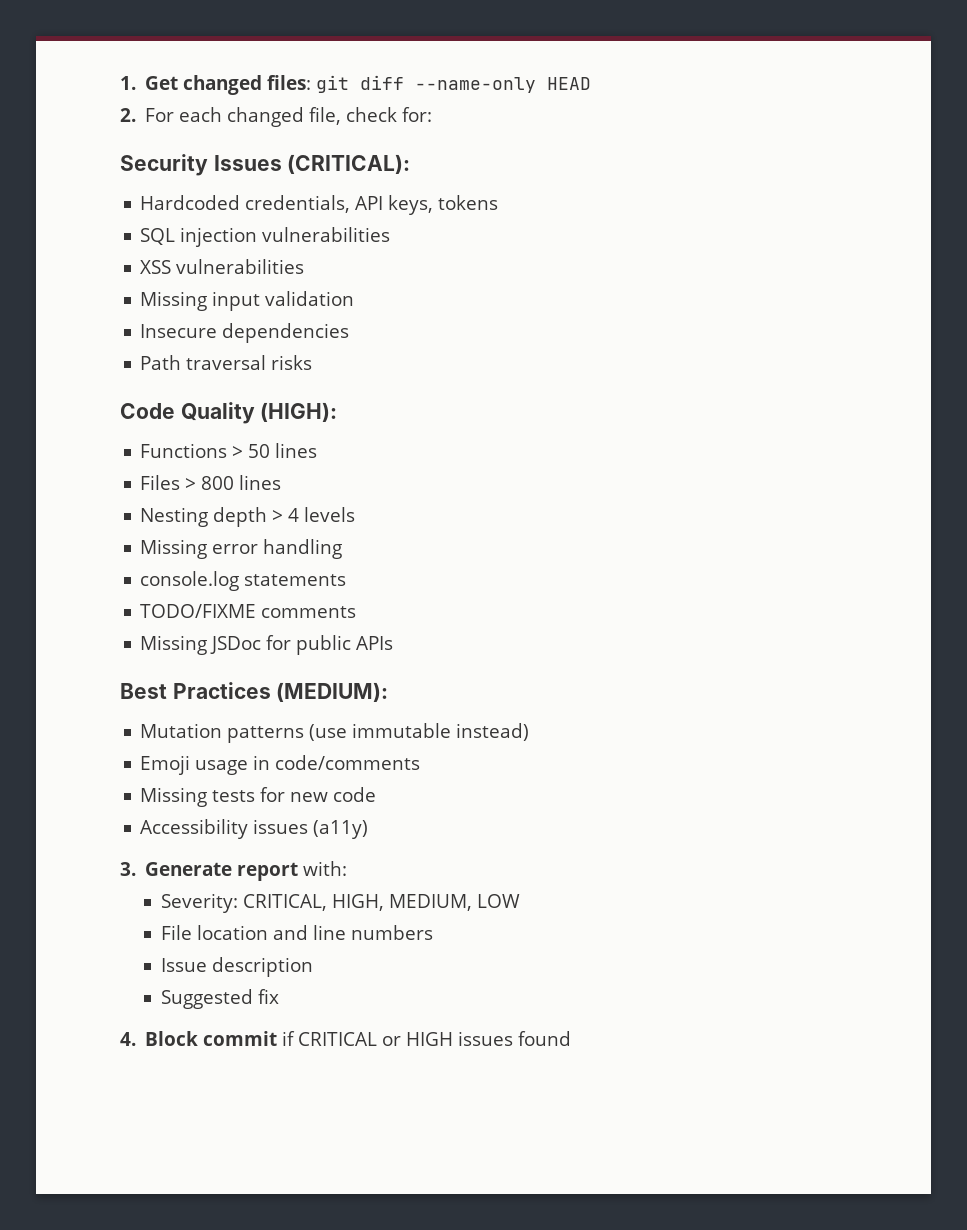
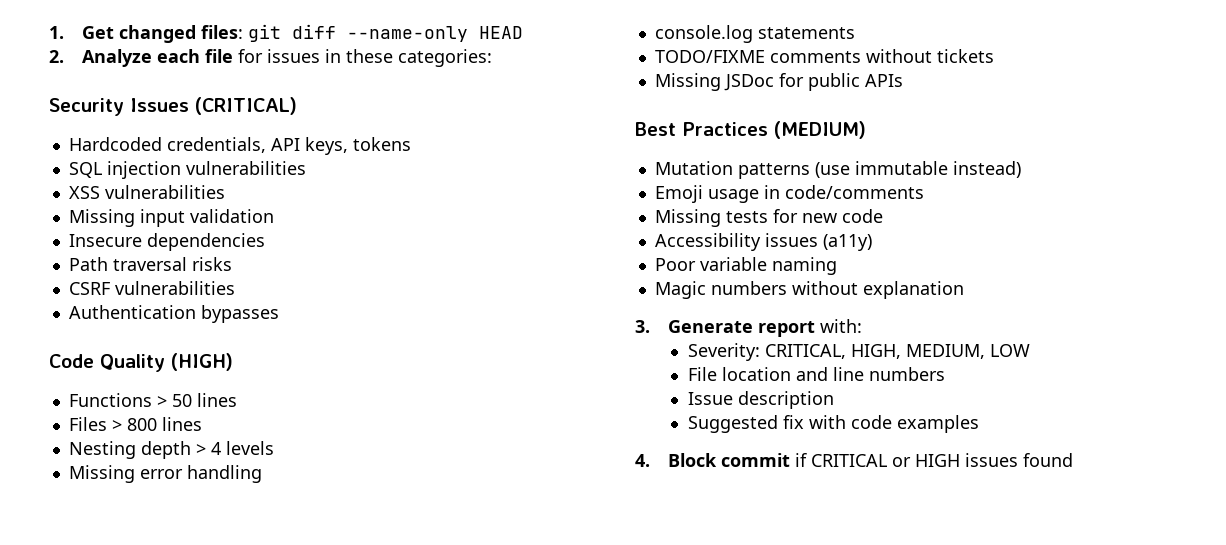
- 2. For each changed file, check for:
+ 2. Analyze each file for issues in these categories:
- Security Issues (CRITICAL):
+ Security Issues (CRITICAL)
+ CSRF vulnerabilities
+ Authentication bypasses
- Code Quality (HIGH):
+ Code Quality (HIGH)
- TODO/FIXME comments
+ TODO/FIXME comments without tickets
- Best Practices (MEDIUM):
+ Best Practices (MEDIUM)
+ Poor variable naming
+ Magic numbers without explanation
- Suggested fix
+ Suggested fix with code examples

